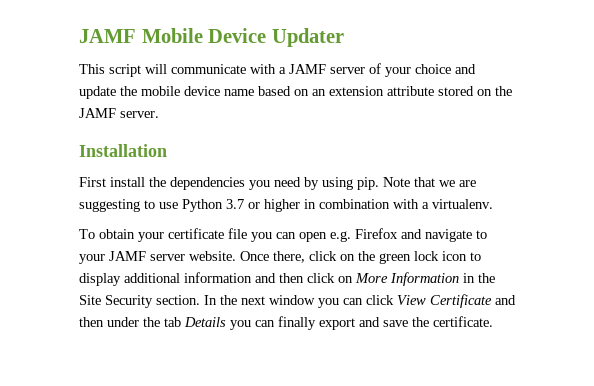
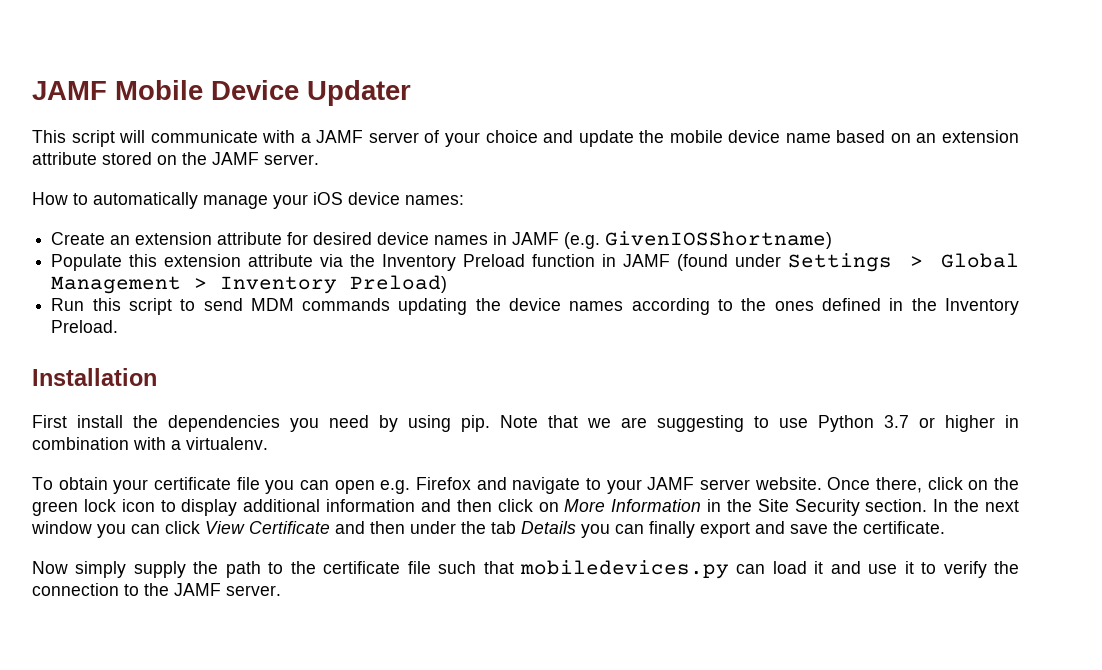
+ How to automatically manage your iOS device names:
+ Create an extension attribute for desired device names in JAMF (e.g. GivenIOSShortname)
+ Populate this extension attribute via the Inventory Preload function in JAMF (found under Settings > Global Management > Inventory Preload)
+ Run this script to send MDM commands updating the device names according to the ones defined in the Inventory Preload.
+ Now simply supply the path to the certificate file such that mobiledevices.py can load it and use it to verify the connection to the JAMF server.

